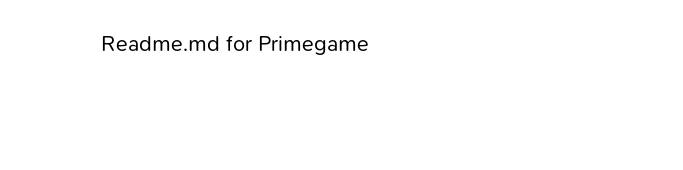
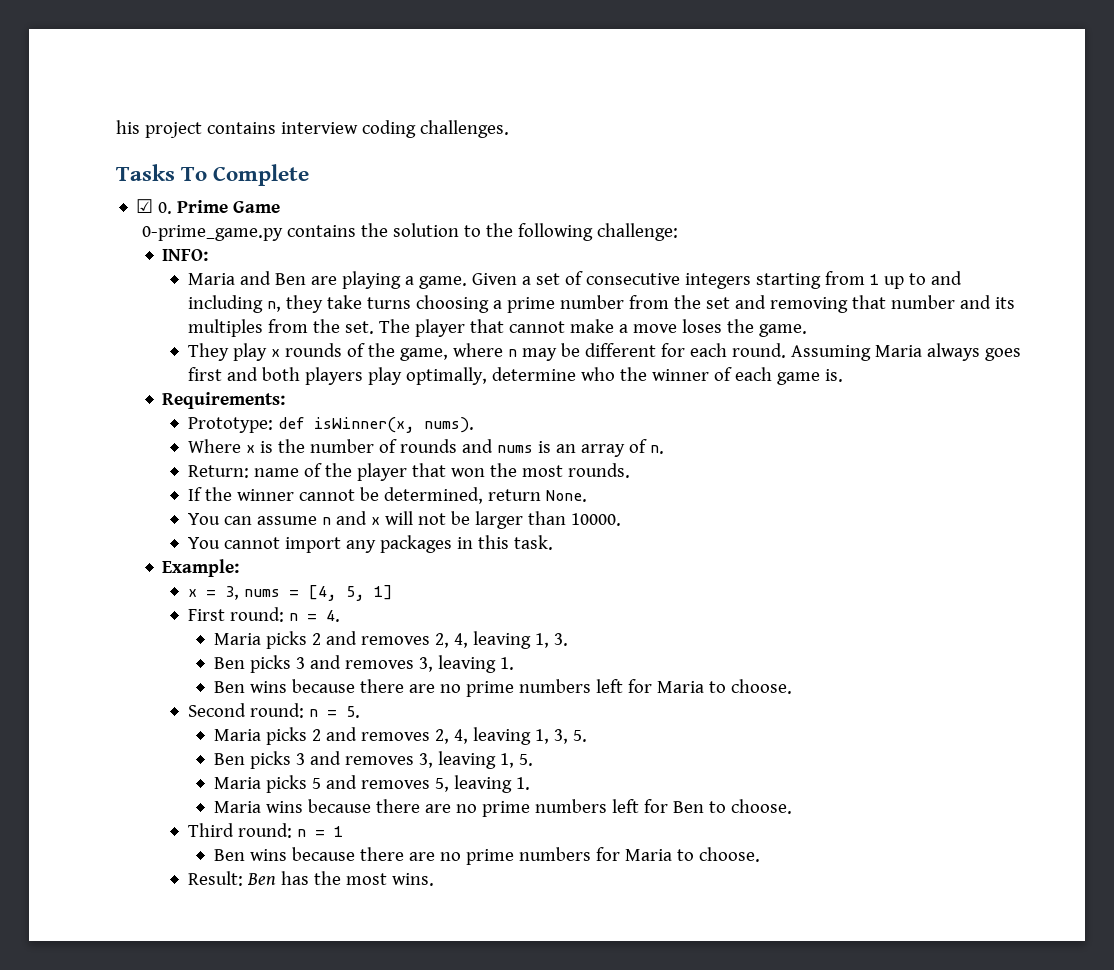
- Readme.md for Primegame
+ his project contains interview coding challenges.
+ Tasks To Complete
+ ☑ 0. Prime Game
+ 0-prime_game.py contains the solution to the following challenge:
+ INFO:
+ Maria and Ben are playing a game. Given a set of consecutive integers starting from 1 up to and including n, they take turns choosing a prime number from the set and removing that number and its multiples from the set. The player that cannot make a move loses the game.
+ They play x rounds of the game, where n may be different for each round. Assuming Maria always goes first and both players play optimally, determine who the winner of each game is.
+ Requirements:
+ Prototype: def isWinner(x, nums).
+ Where x is the number of rounds and nums is an array of n.
+ Return: name of the player that won the most rounds.
+ If the winner cannot be determined, return None.
+ You can assume n and x will not be larger than 10000.
+ You cannot import any packages in this task.
+ Example:
+ x = 3, nums = [4, 5, 1]
+ First round: n = 4.
+ Maria picks 2 and removes 2, 4, leaving 1, 3.
+ Ben picks 3 and removes 3, leaving 1.
+ Ben wins because there are no prime numbers left for Maria to choose.
+ Second round: n = 5.
+ Maria picks 2 and removes 2, 4, leaving 1, 3, 5.
+ Ben picks 3 and removes 3, leaving 1, 5.
+ Maria picks 5 and removes 5, leaving 1.
+ Maria wins because there are no prime numbers left for Ben to choose.
+ Third round: n = 1
+ Ben wins because there are no prime numbers for Maria to choose.
+ Result: Ben has the most wins.

